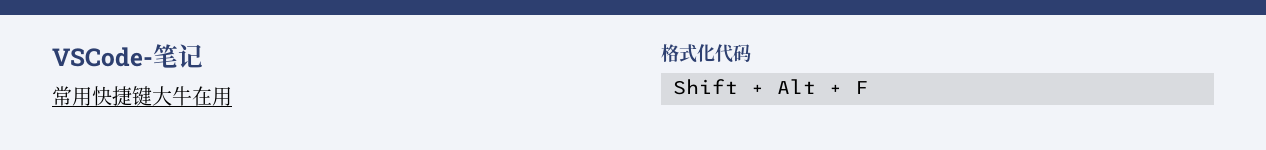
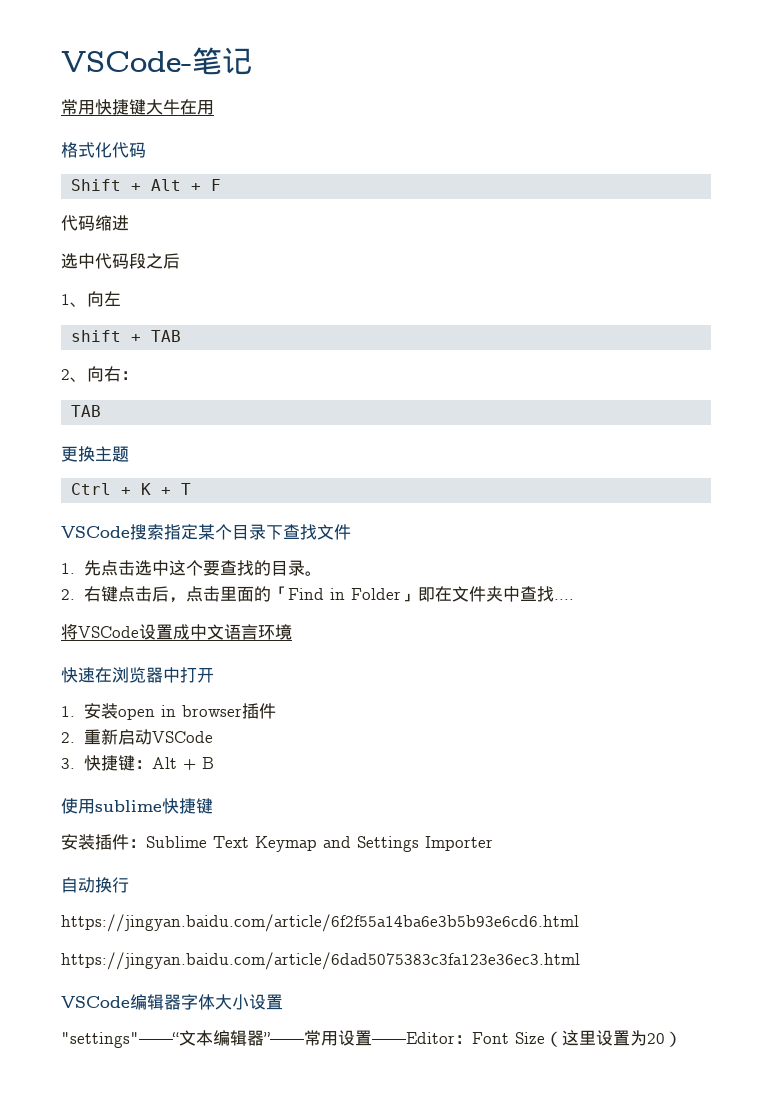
+ 代码缩进
+ 选中代码段之后
+ 1、向左
+ shift + TAB
+ 2、向右：
+ TAB
+ 更换主题
+ Ctrl + K + T
+ VSCode搜索指定某个目录下查找文件
+ 1.先点击选中这个要查找的目录。
+ 2.右键点击后，点击里面的「Find in Folder」即在文件夹中查找....
+ 将VSCode设置成中文语言环境
+ 快速在浏览器中打开
+ 1.安装open in browser插件
+ 2.重新启动VSCode
+ 3.快捷键：Alt + B
+ 使用sublime快捷键
+ 安装插件：Sublime Text Keymap and Settings Importer
+ 自动换行
+ https://jingyan.baidu.com/article/6f2f55a14ba6e3b5b93e6cd6.html
+ https://jingyan.baidu.com/article/6dad5075383c3fa123e36ec3.html
+ VSCode编辑器字体大小设置
+ "settings"——“文本编辑器”——常用设置——Editor：Font Size（这里设置为20）

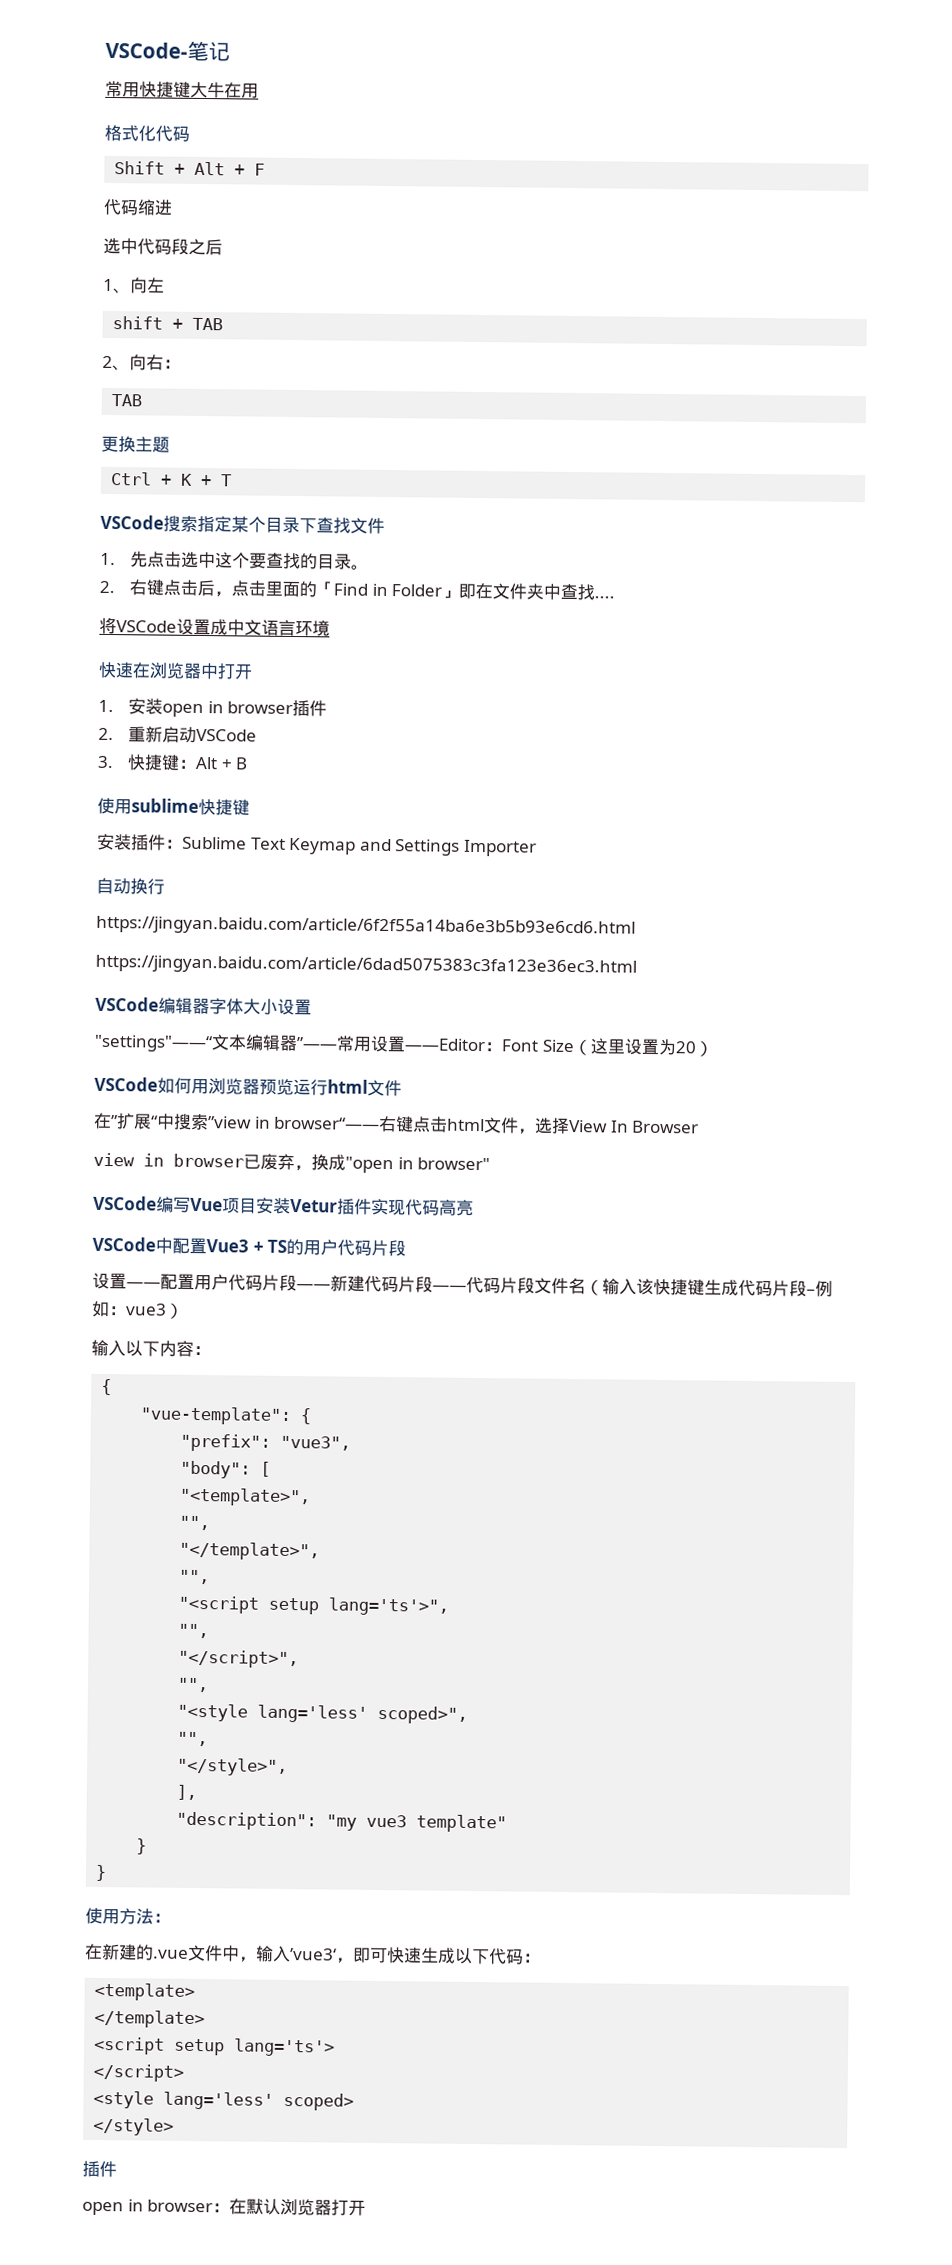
+ VSCode如何用浏览器预览运行html文件
+ 在”扩展“中搜索”view in browser“——右键点击html文件，选择View In Browser
+ view in browser已废弃，换成"open in browser"
+ VSCode编写Vue项目安装Vetur插件实现代码高亮
+ VSCode中配置Vue3 + TS的用户代码片段
+ 设置——配置用户代码片段——新建代码片段——代码片段文件名（输入该快捷键生成代码片段–例如：vue3）
+ 输入以下内容：
+ {
+ "vue-template": {
+ "prefix": "vue3",
+ "body": [
+ "<template>",
+ "",
+ "</template>",
+ "",
+ "<script setup lang='ts'>",
+ "",
+ "</script>",
+ "",
+ "<style lang='less' scoped>",
+ "",
+ "</style>",
+ ],
+ "description": "my vue3 template"
+ }
+ }
+ 使用方法：
+ 在新建的.vue文件中，输入’vue3‘，即可快速生成以下代码：
+ <template>
+ </template>
+ <script setup lang='ts'>
+ </script>
+ <style lang='less' scoped>
+ </style>
+ 插件
+ open in browser：在默认浏览器打开

